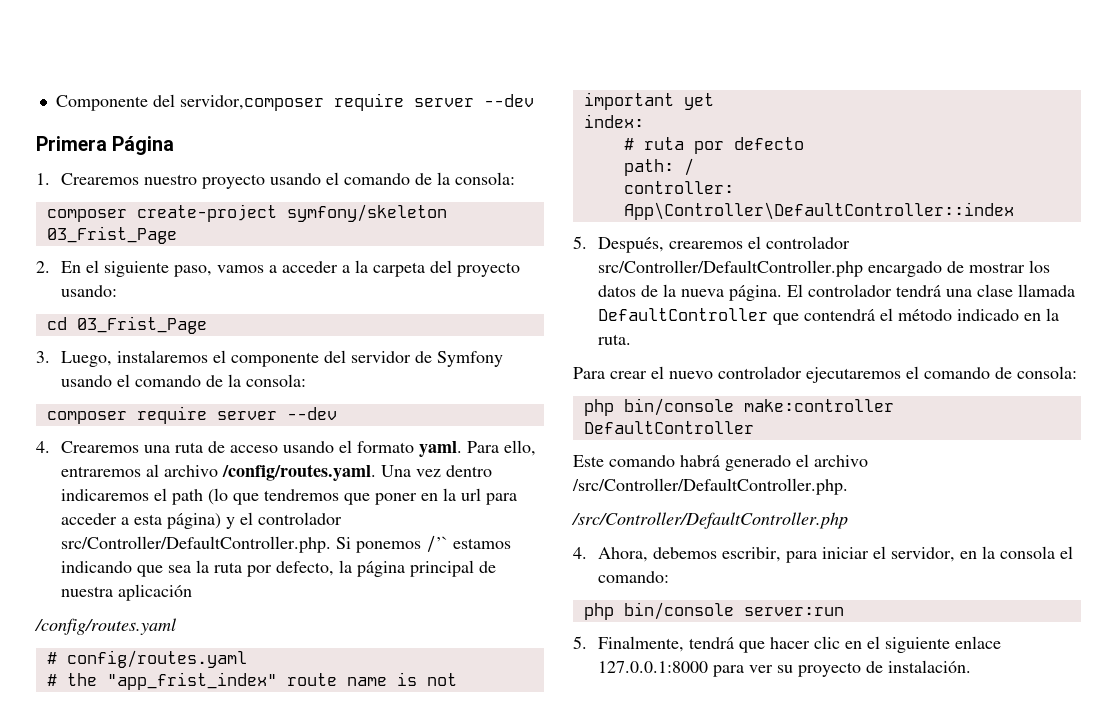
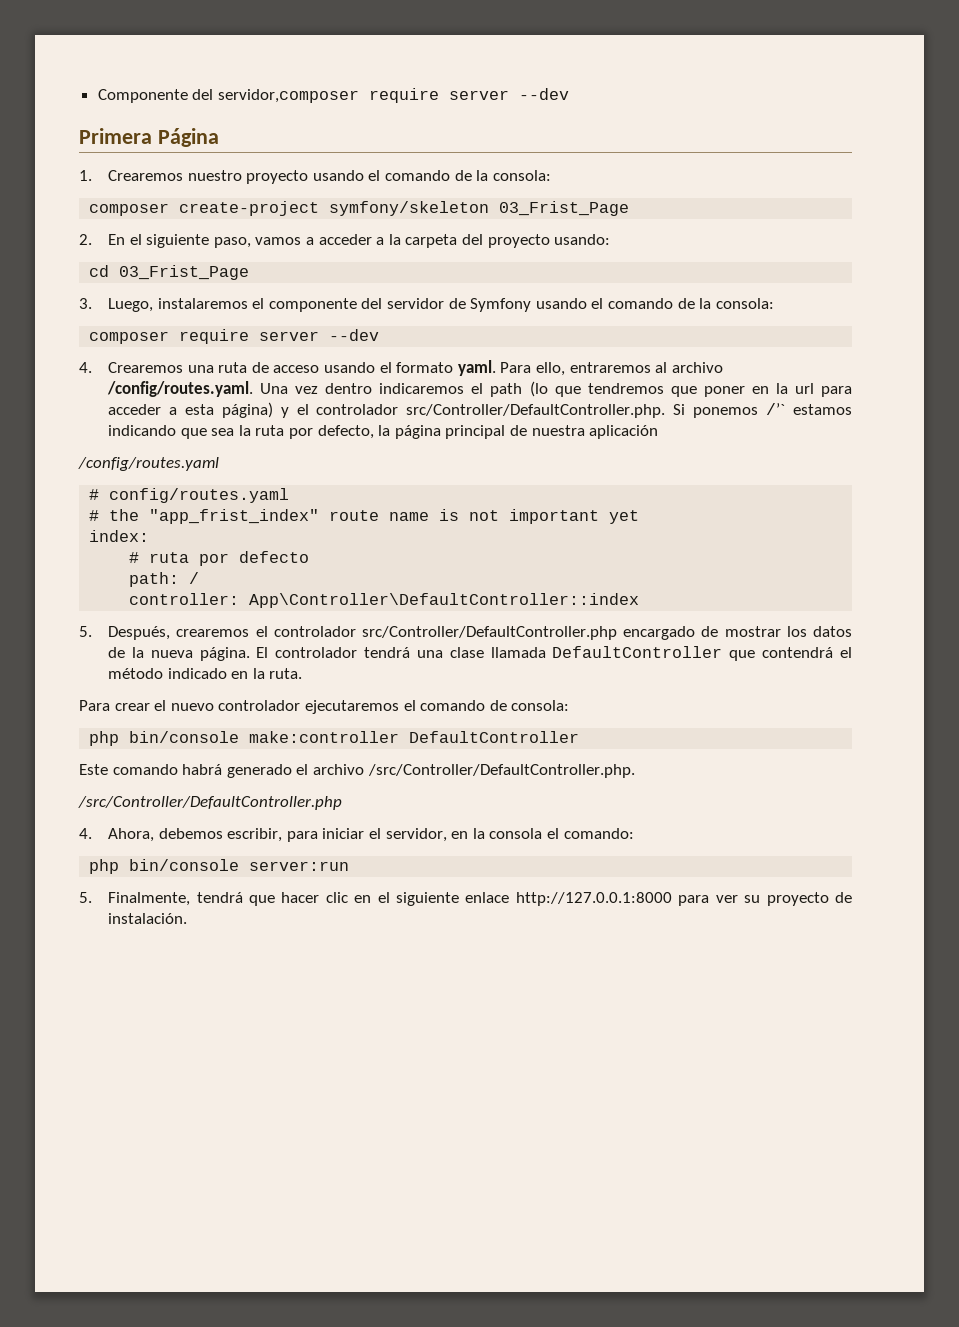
- 5. Finalmente, tendrá que hacer clic en el siguiente enlace 127.0.0.1:8000 para ver su proyecto de instalación.
+ 5. Finalmente, tendrá que hacer clic en el siguiente enlace http://127.0.0.1:8000 para ver su proyecto de instalación.

